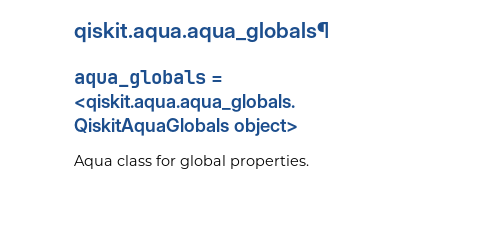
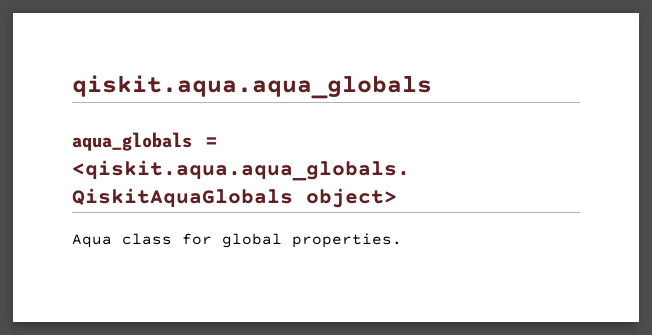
- qiskit.aqua.aqua_globals¶
+ qiskit.aqua.aqua_globals

